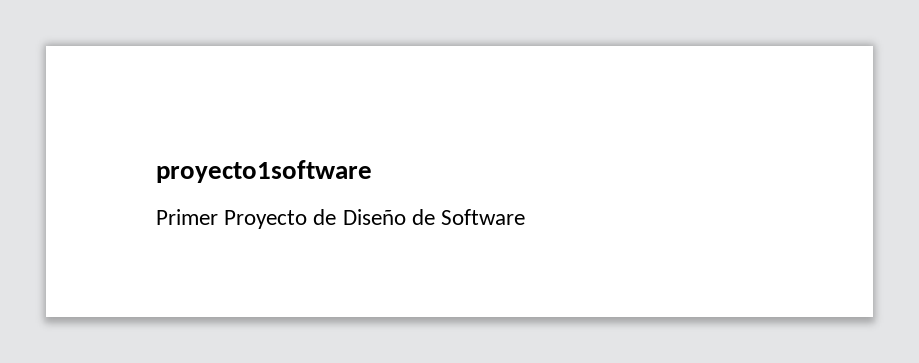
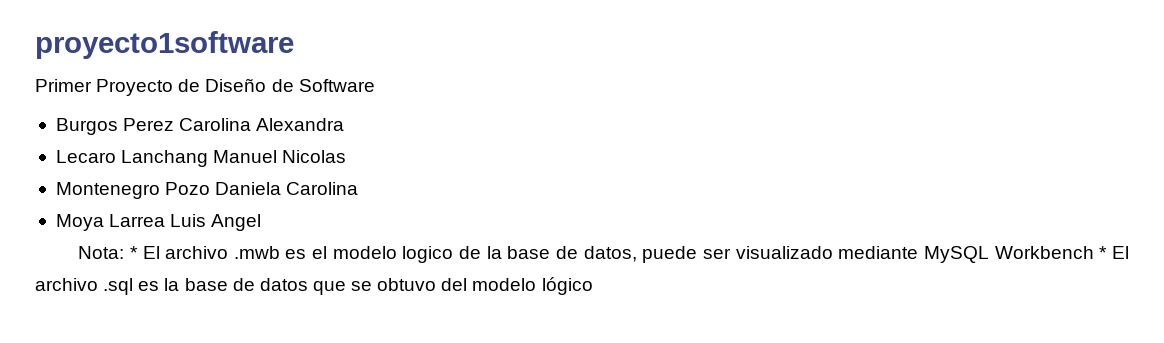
+ Burgos Perez Carolina Alexandra
+ Lecaro Lanchang Manuel Nicolas
+ Montenegro Pozo Daniela Carolina
+ Moya Larrea Luis Angel
+ Nota: * El archivo .mwb es el modelo logico de la base de datos, puede ser visualizado mediante MySQL Workbench * El archivo .sql es la base de datos que se obtuvo del modelo lógico

